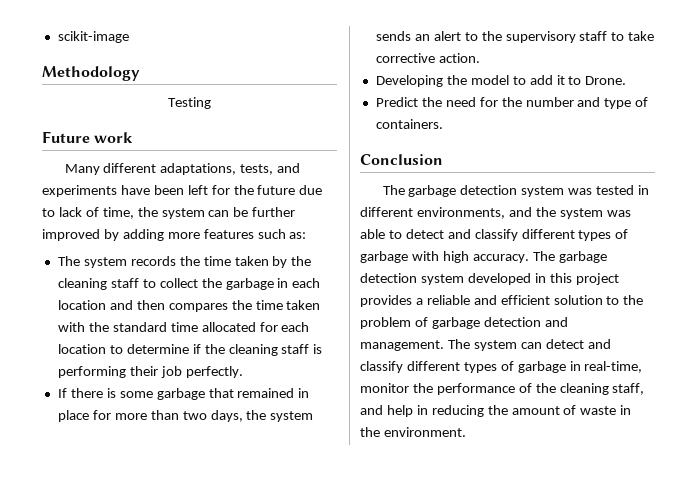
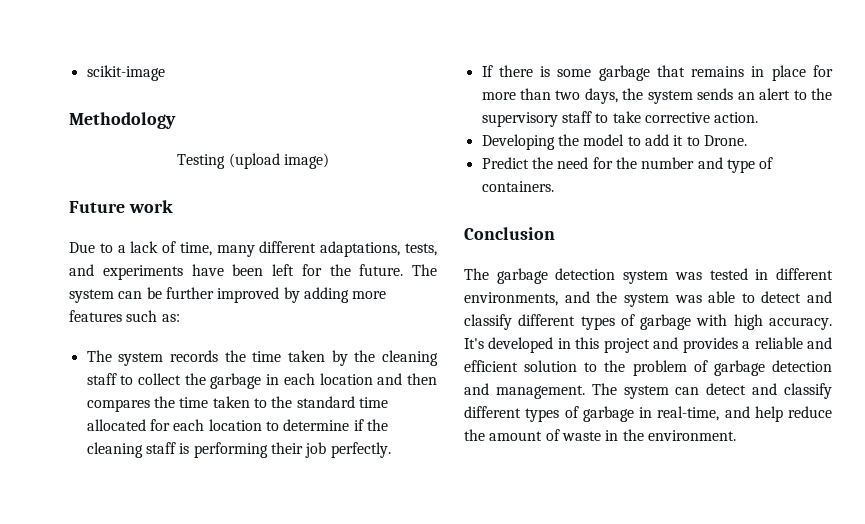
- Testing
+ Testing (upload image)
- Many different adaptations, tests, and experiments have been left for the future due to lack of time, the system can be further improved by adding more features such as:
+ Due to a lack of time, many different adaptations, tests, and experiments have been left for the future. The system can be further improved by adding more features such as:
- The system records the time taken by the cleaning staff to collect the garbage in each location and then compares the time taken with the standard time allocated for each location to determine if the cleaning staff is performing their job perfectly.
+ The system records the time taken by the cleaning staff to collect the garbage in each location and then compares the time taken to the standard time allocated for each location to determine if the cleaning staff is performing their job perfectly.
- If there is some garbage that remained in place for more than two days, the system sends an alert to the supervisory staff to take corrective action.
+ If there is some garbage that remains in place for more than two days, the system sends an alert to the supervisory staff to take corrective action.
- The garbage detection system developed in this project provides a reliable and efficient solution to the problem of garbage detection and management.
+ It's developed in this project and provides a reliable and efficient solution to the problem of garbage detection and management.
- The system can detect and classify different types of garbage in real-time, monitor the performance of the cleaning staff, and help in reducing the amount of waste in the environment.
+ The system can detect and classify different types of garbage in real-time, and help reduce the amount of waste in the environment.

